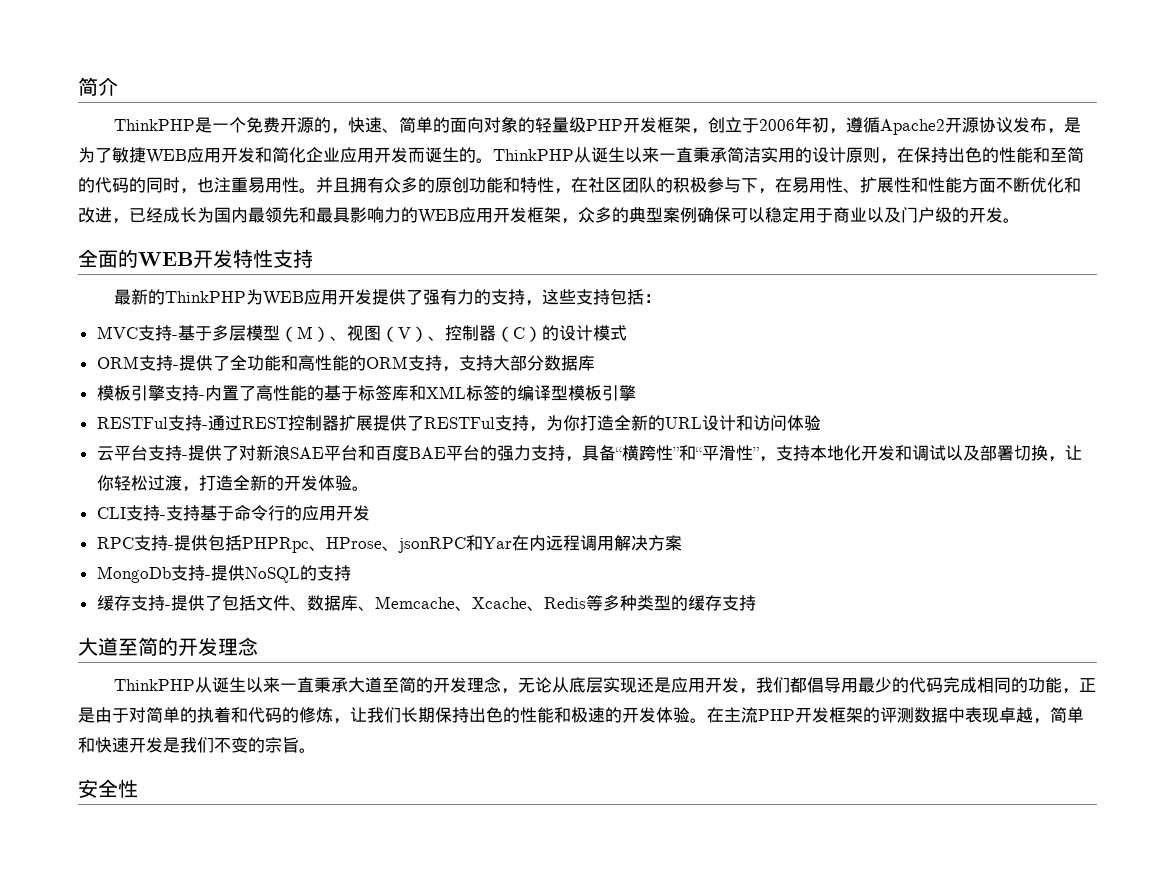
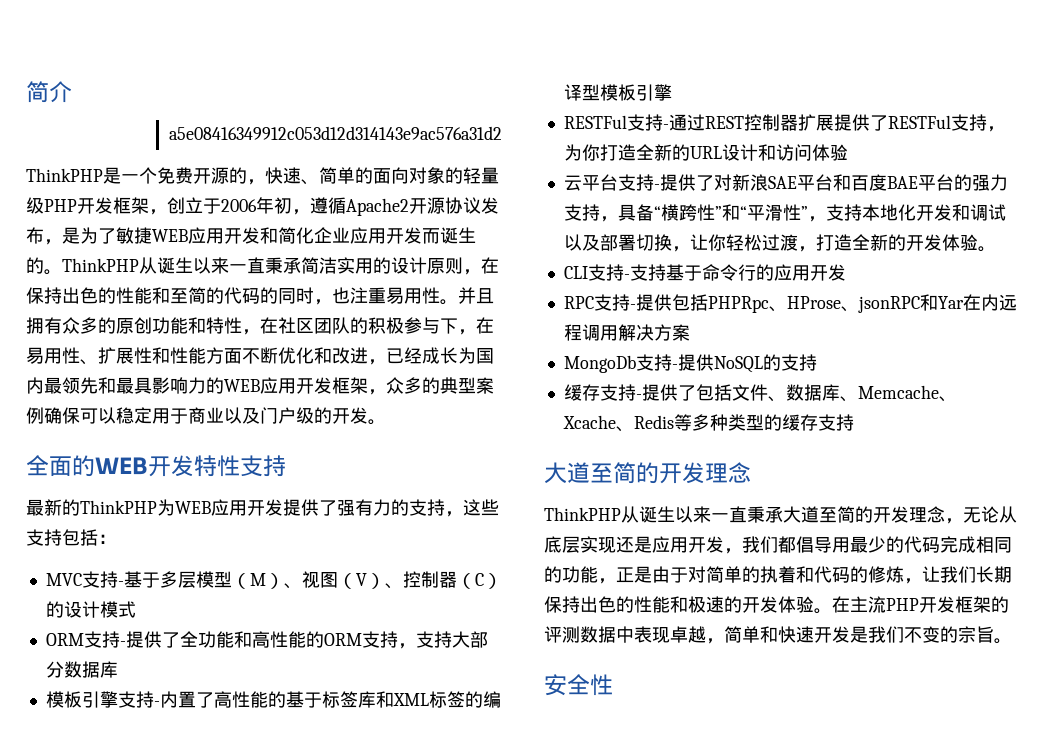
+ a5e08416349912c053d12d314143e9ac576a31d2

